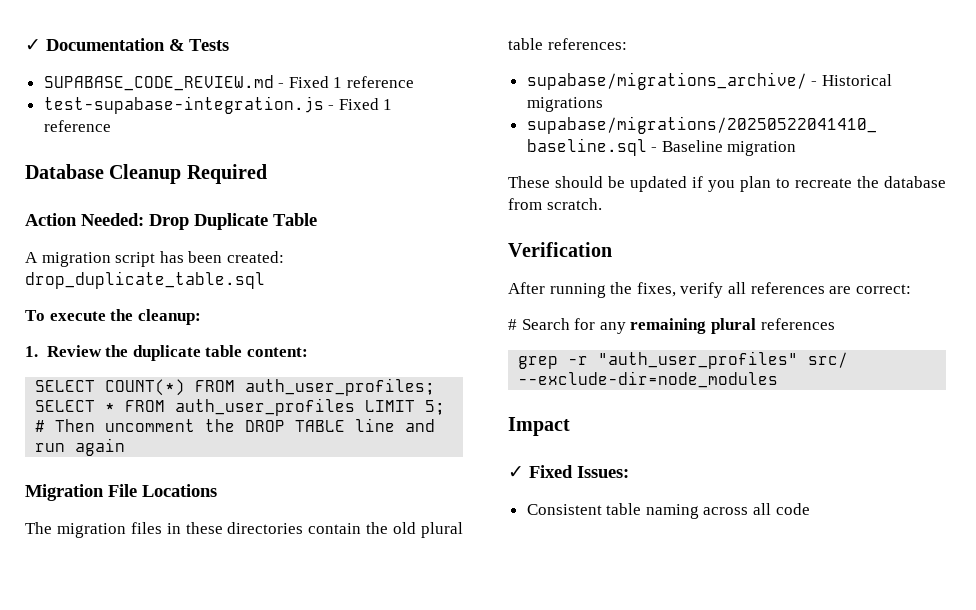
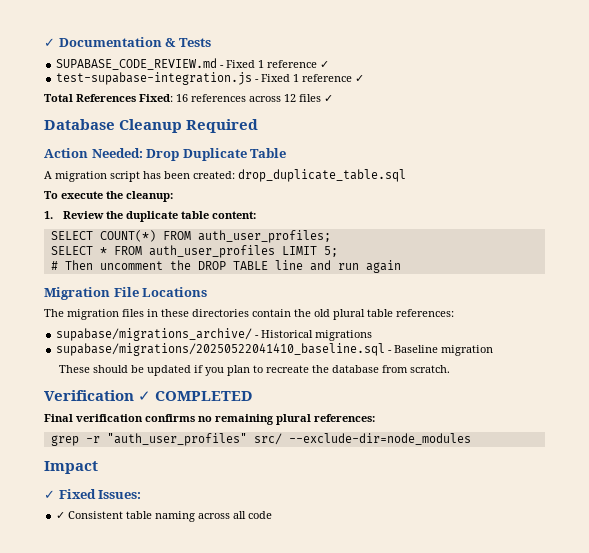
- SUPABASE_CODE_REVIEW.md - Fixed 1 reference
+ SUPABASE_CODE_REVIEW.md - Fixed 1 reference ✓
- test-supabase-integration.js - Fixed 1 reference
+ test-supabase-integration.js - Fixed 1 reference ✓
+ Total References Fixed: 16 references across 12 files ✓
- Verification
- After running the fixes, verify all references are correct:
- # Search for any remaining plural references
+ Verification ✓ COMPLETED
+ Final verification confirms no remaining plural references:
- Consistent table naming across all code
+ ✓ Consistent table naming across all code

